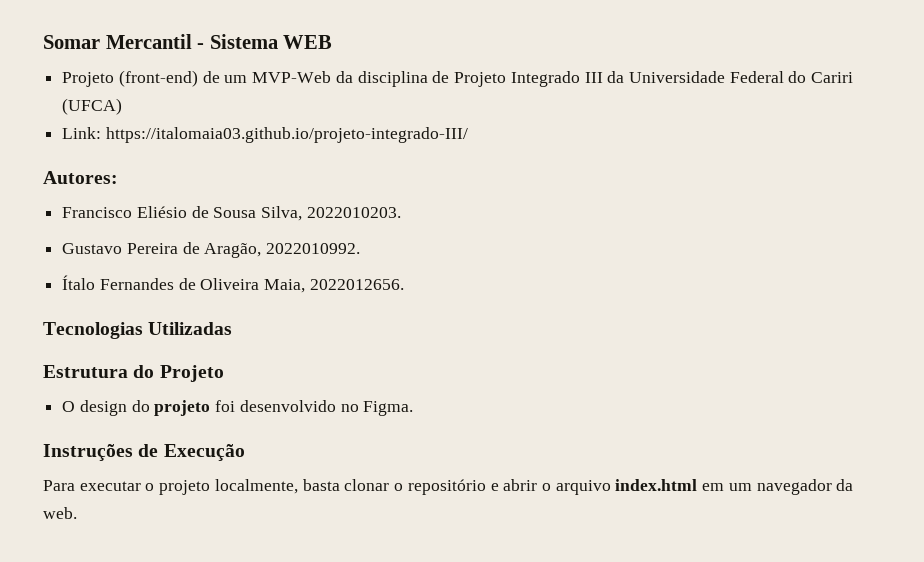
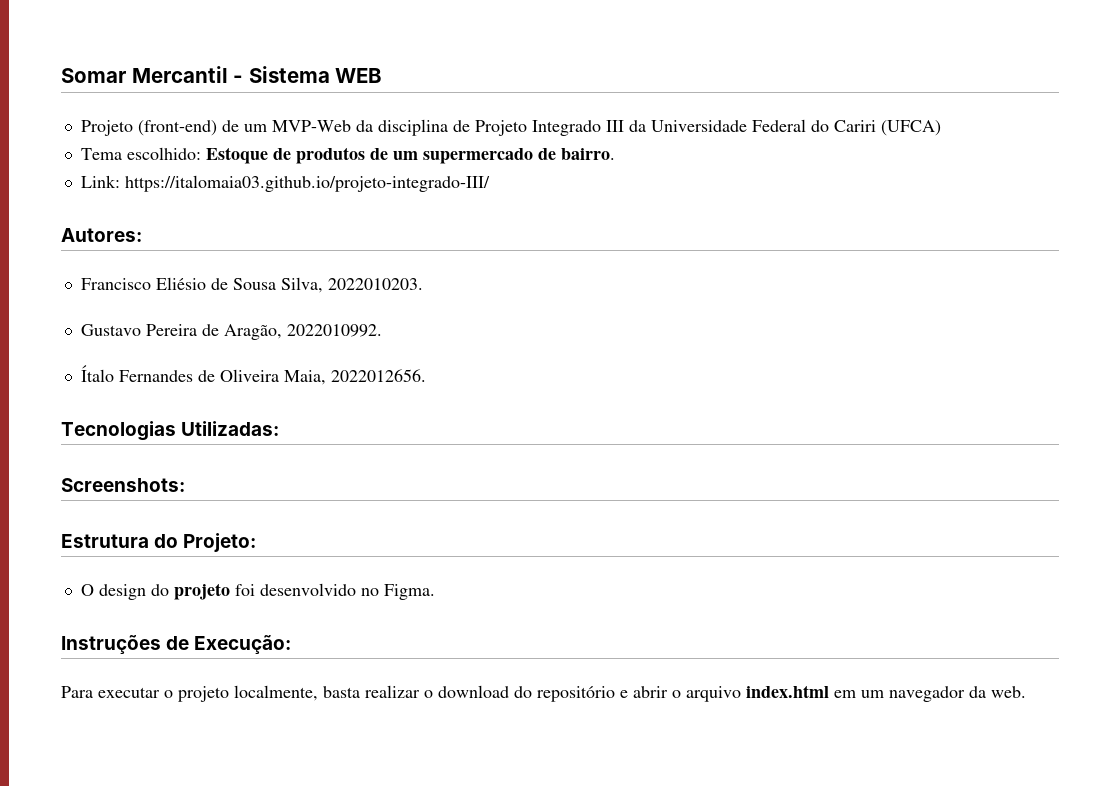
+ Tema escolhido: Estoque de produtos de um supermercado de bairro.
- Tecnologias Utilizadas
+ Tecnologias Utilizadas:
+ Screenshots:
- Estrutura do Projeto
+ Estrutura do Projeto:
- Instruções de Execução
+ Instruções de Execução:
- Para executar o projeto localmente, basta clonar o repositório e abrir o arquivo index.html em um navegador da web.
+ Para executar o projeto localmente, basta realizar o download do repositório e abrir o arquivo index.html em um navegador da web.

